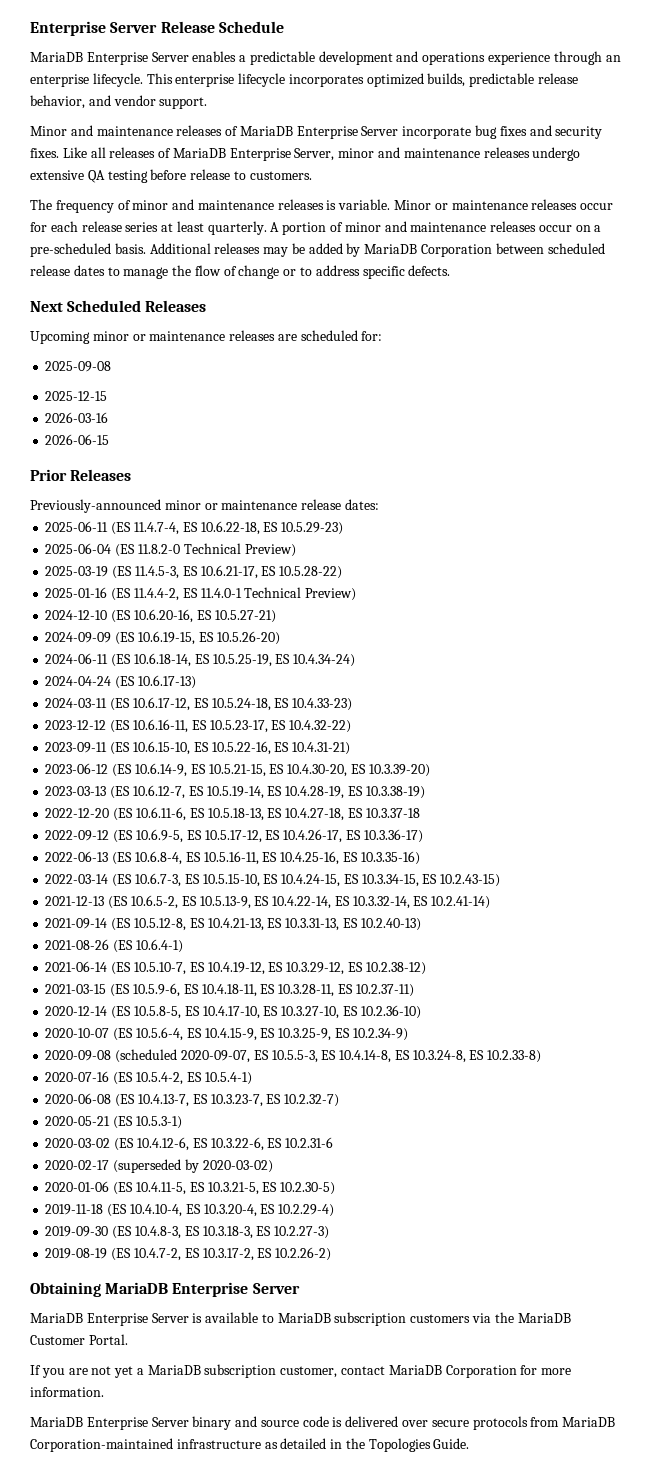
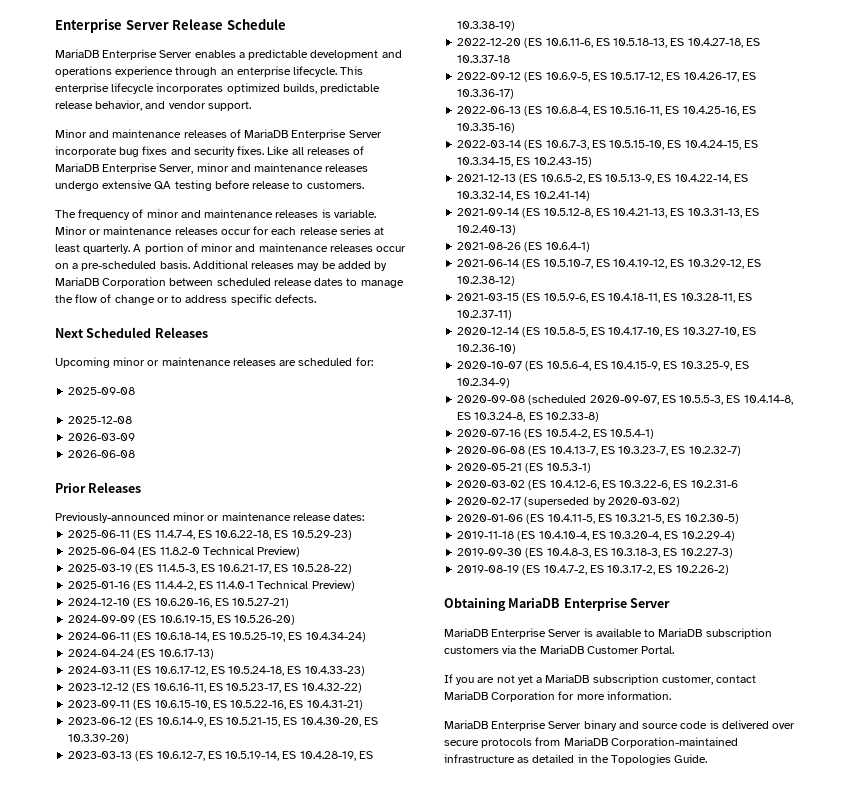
- 2025-12-15
- 2026-03-16
- 2026-06-15
+ 2025-12-08
+ 2026-03-09
+ 2026-06-08

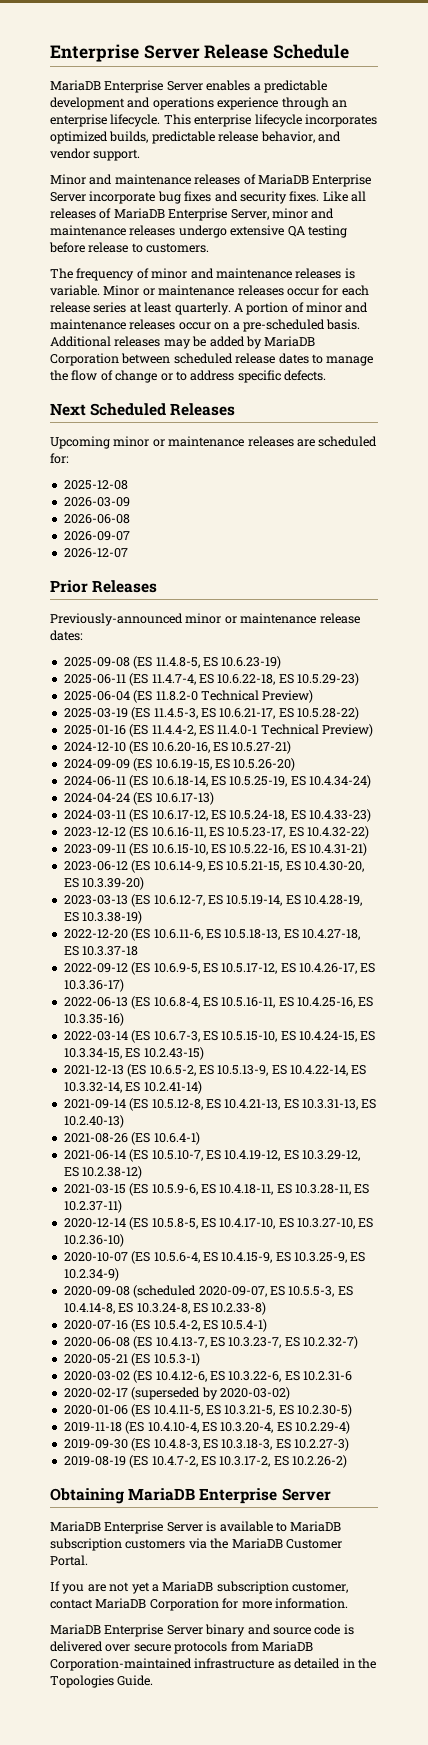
- 2025-09-08
+ 2026-09-07
+ 2026-12-07
+ 2025-09-08 (ES 11.4.8-5, ES 10.6.23-19)

